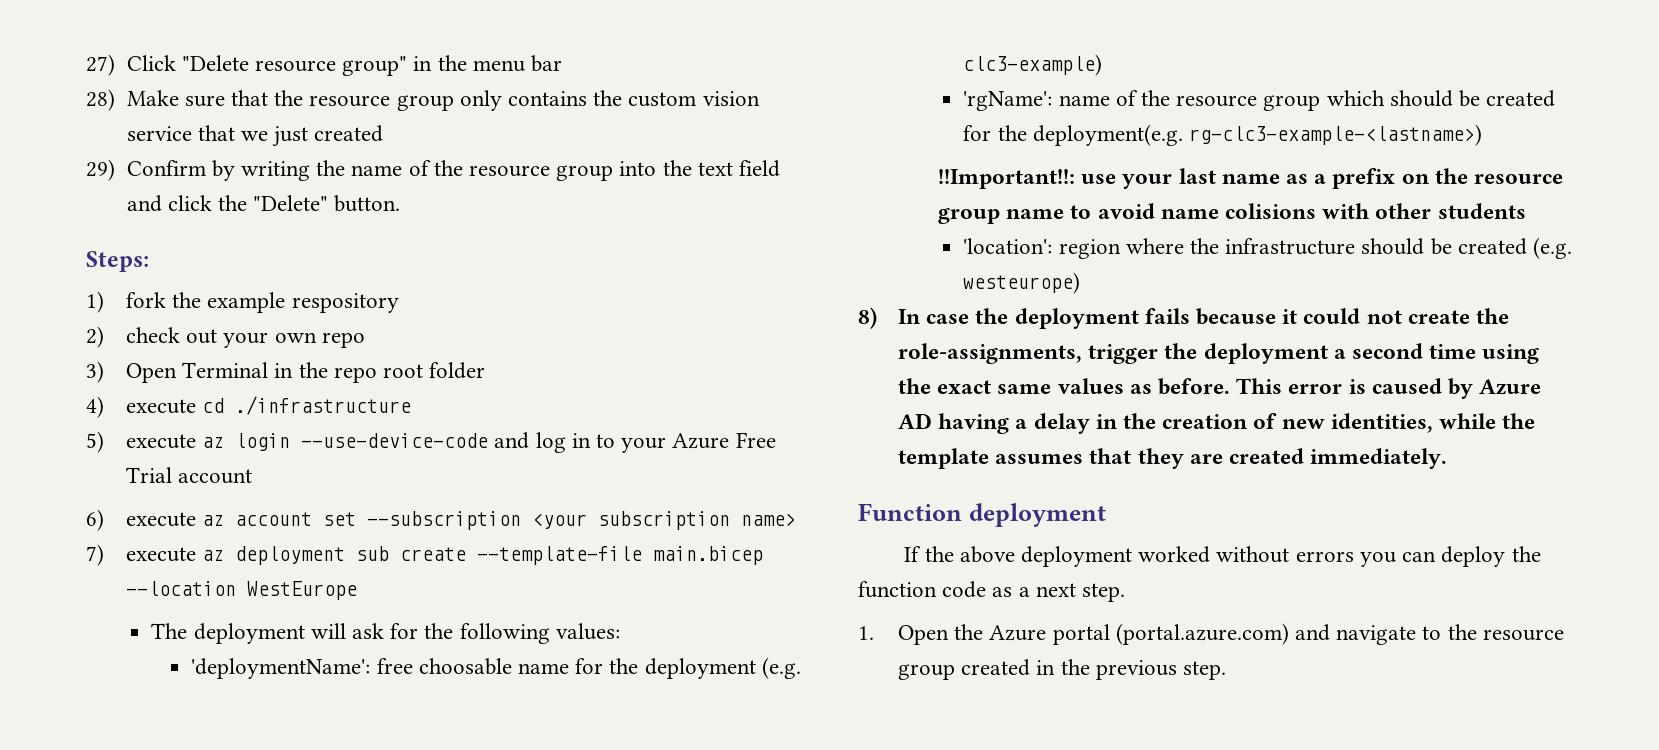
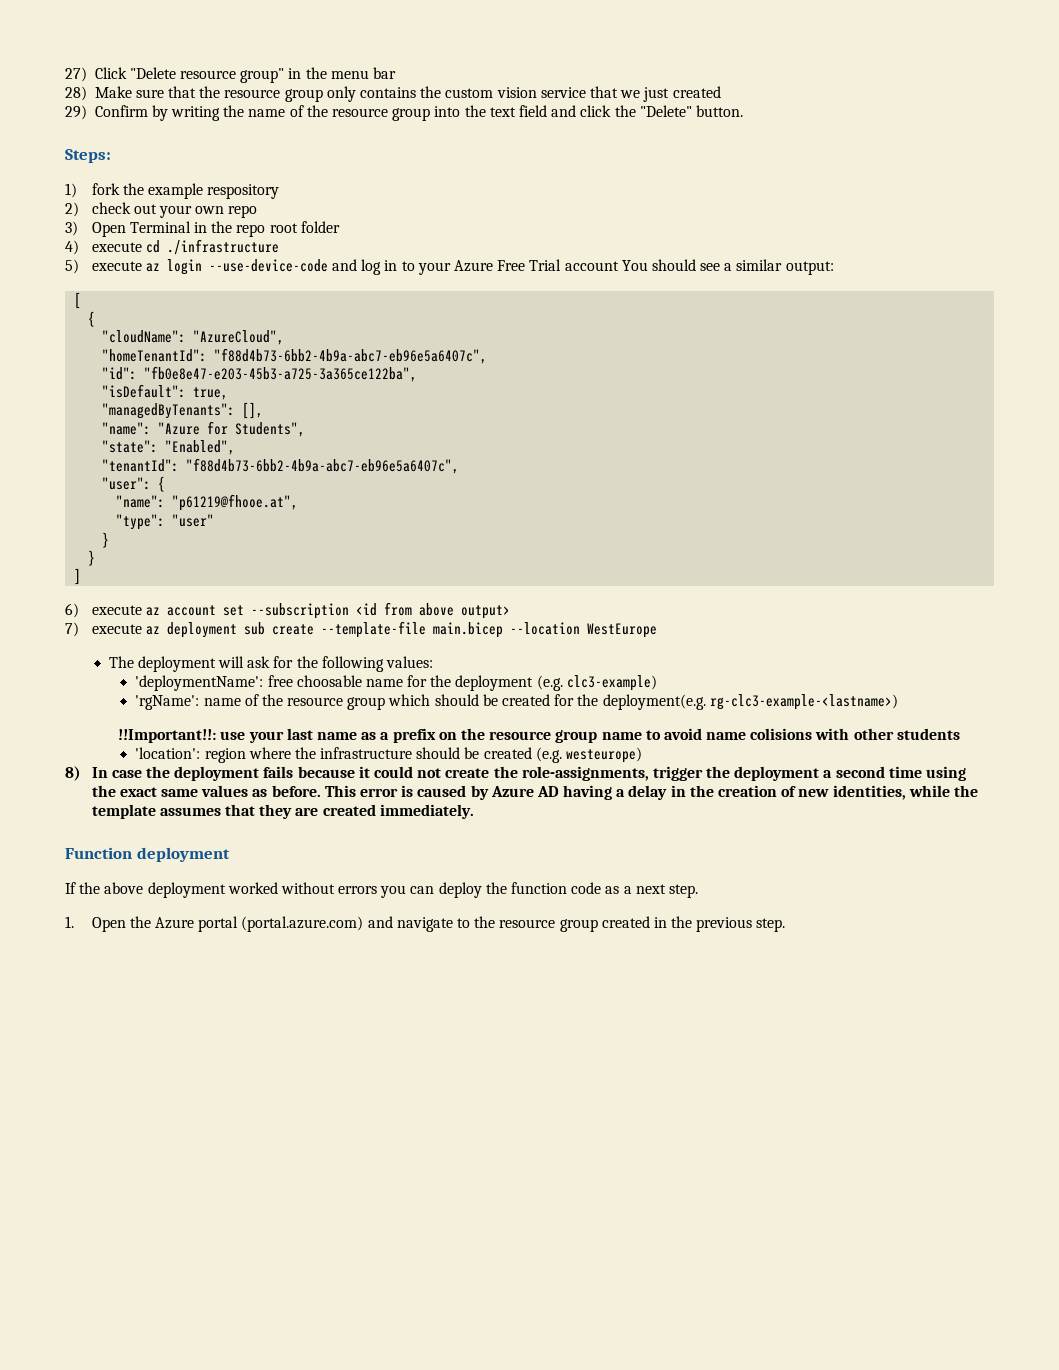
- 5) execute az login --use-device-code and log in to your Azure Free Trial account
+ 5) execute az login --use-device-code and log in to your Azure Free Trial account You should see a similar output:
+ [
+ {
+ "cloudName": "AzureCloud",
+ "homeTenantId": "f88d4b73-6bb2-4b9a-abc7-eb96e5a6407c",
+ "id": "fb0e8e47-e203-45b3-a725-3a365ce122ba",
+ "isDefault": true,
+ "managedByTenants": [],
+ "name": "Azure for Students",
+ "state": "Enabled",
+ "tenantId": "f88d4b73-6bb2-4b9a-abc7-eb96e5a6407c",
+ "user": {
+ "name": "p61219@fhooe.at",
+ "type": "user"
+ }
+ }
+ ]
- 6) execute az account set --subscription <your subscription name>
+ 6) execute az account set --subscription <id from above output>

